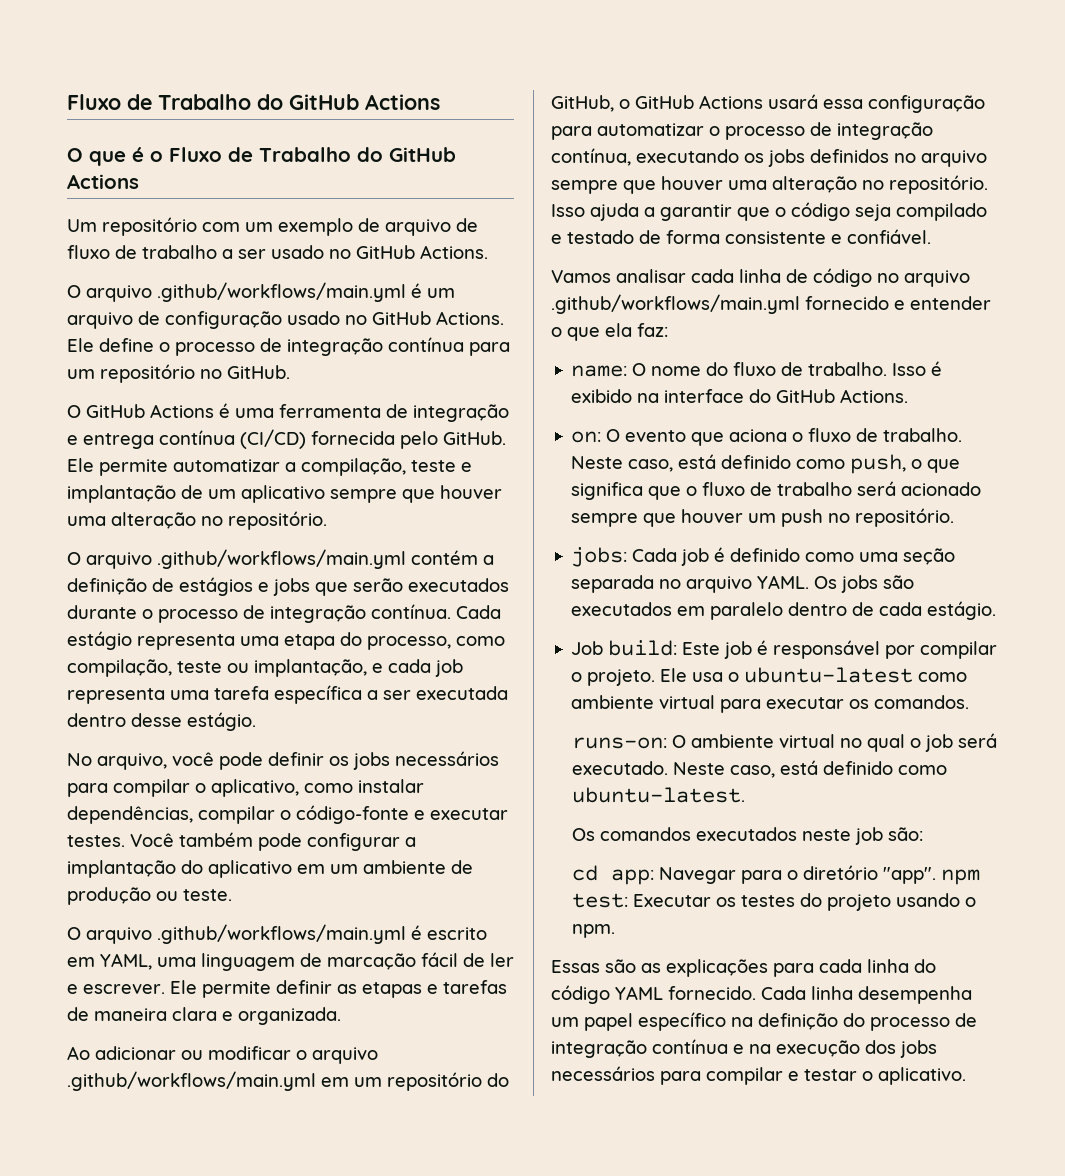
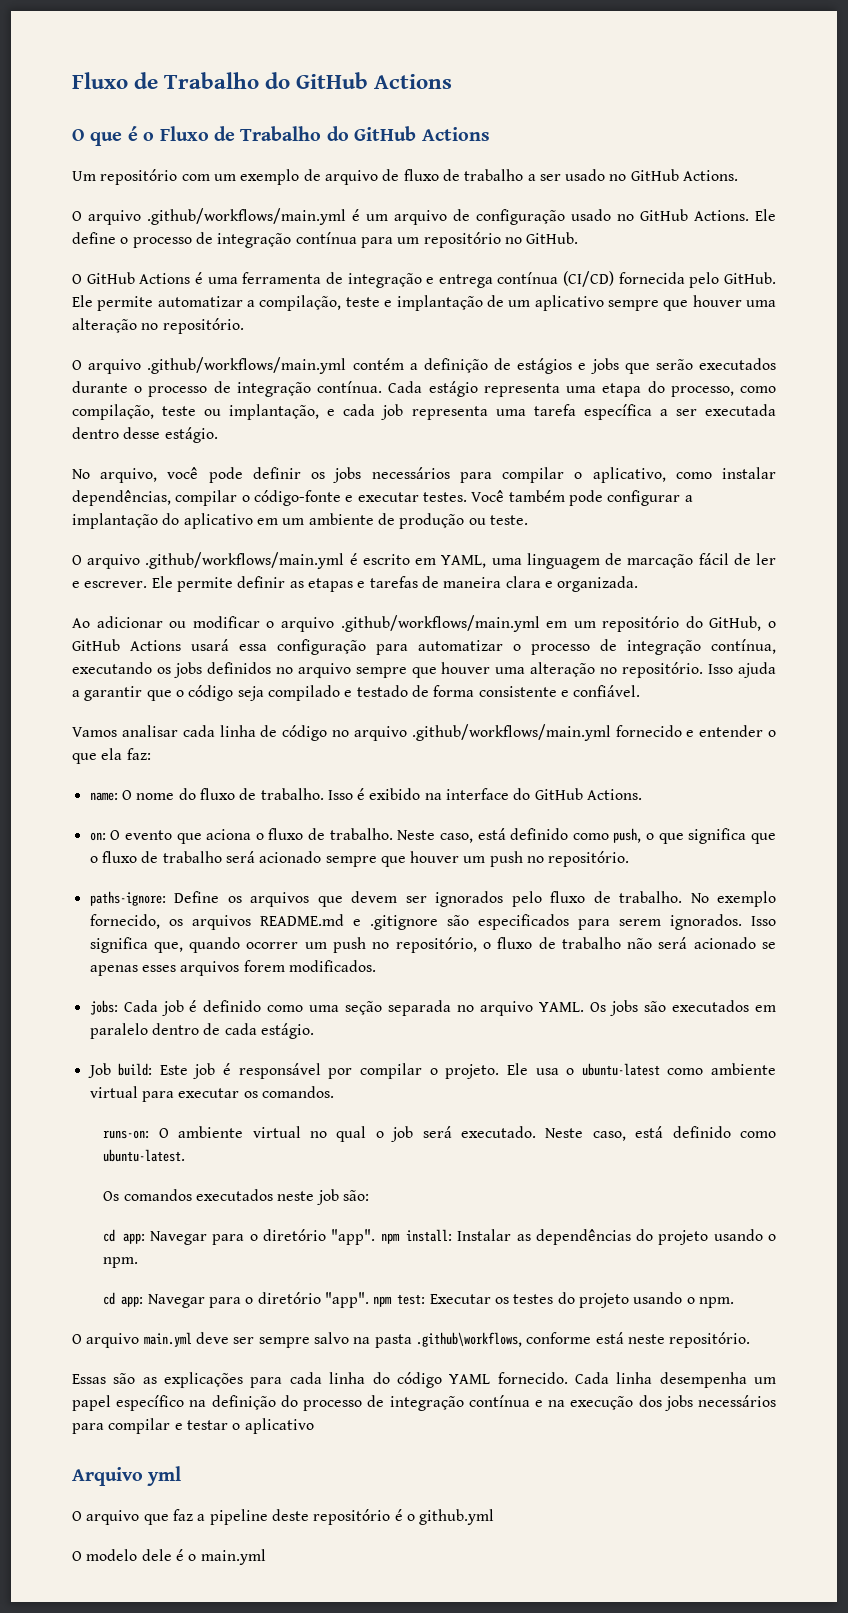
+ paths-ignore: Define os arquivos que devem ser ignorados pelo fluxo de trabalho. No exemplo fornecido, os arquivos README.md e .gitignore são especificados para serem ignorados. Isso significa que, quando ocorrer um push no repositório, o fluxo de trabalho não será acionado se apenas esses arquivos forem modificados.
+ cd app: Navegar para o diretório "app". npm install: Instalar as dependências do projeto usando o npm.
+ O arquivo main.yml deve ser sempre salvo na pasta .github\workflows, conforme está neste repositório.
- Cada linha desempenha um papel específico na definição do processo de integração contínua e na execução dos jobs necessários para compilar e testar o aplicativo.
+ Cada linha desempenha um papel específico na definição do processo de integração contínua e na execução dos jobs necessários para compilar e testar o aplicativo
+ Arquivo yml
+ O arquivo que faz a pipeline deste repositório é o github.yml
+ O modelo dele é o main.yml

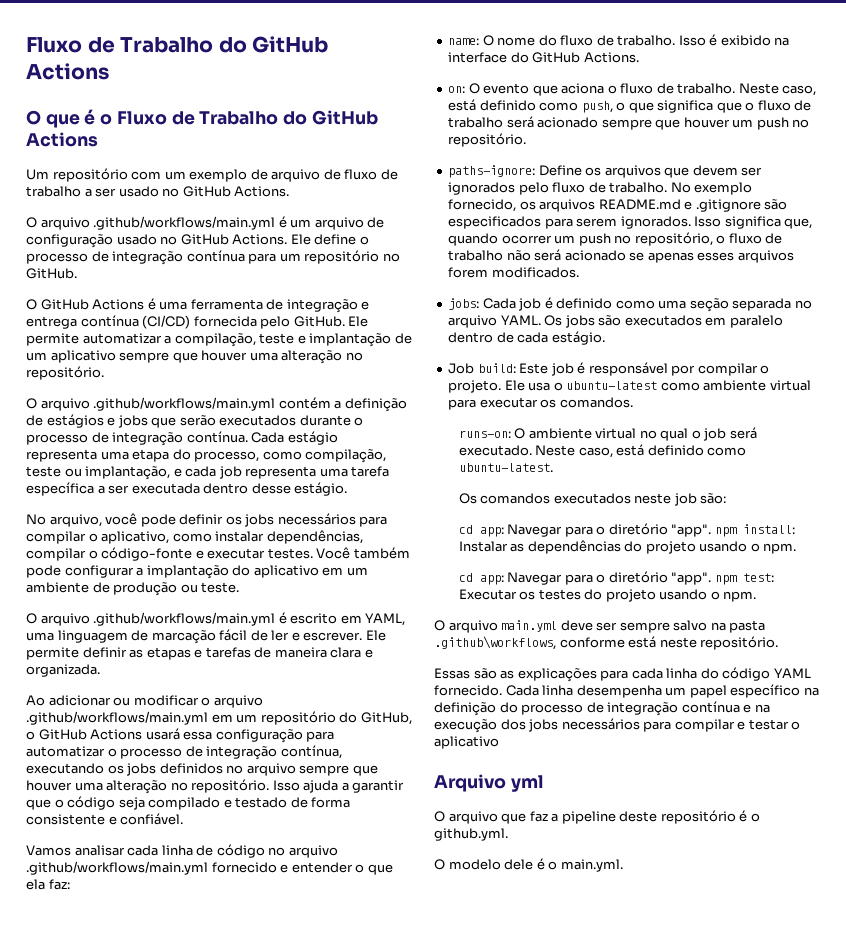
- O arquivo que faz a pipeline deste repositório é o github.yml
+ O arquivo que faz a pipeline deste repositório é o github.yml.
- O modelo dele é o main.yml
+ O modelo dele é o main.yml.

